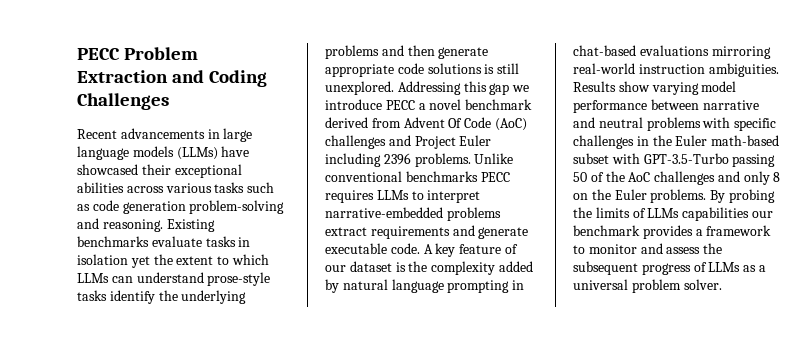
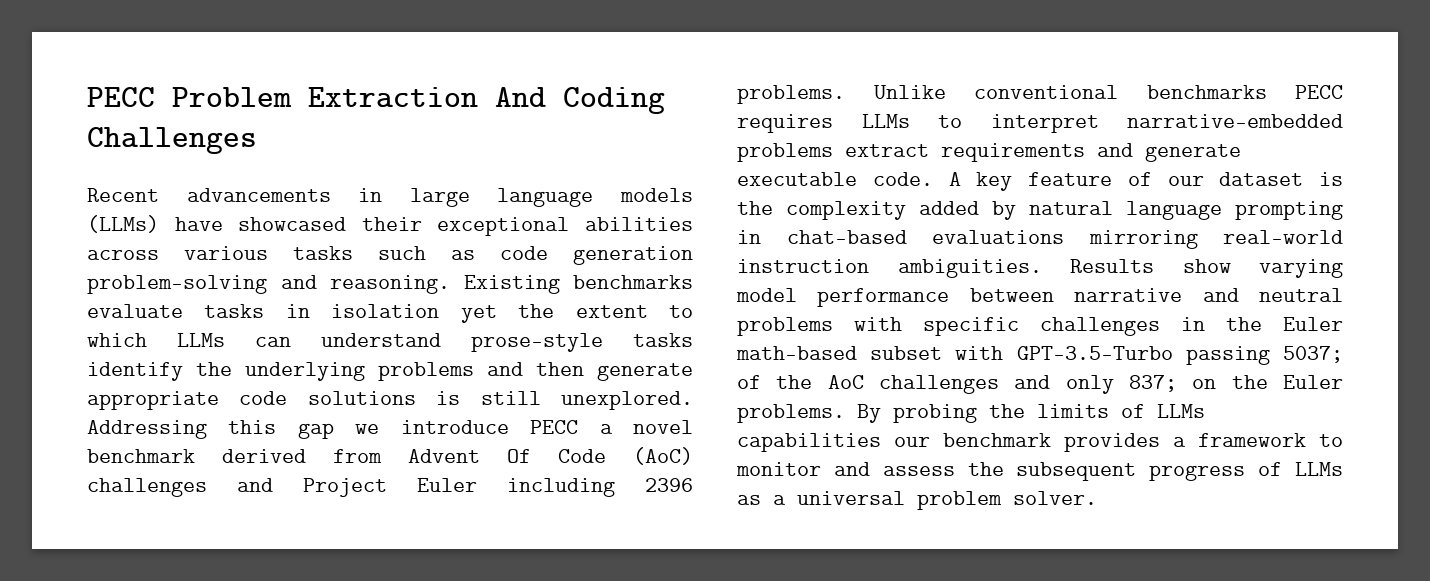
- PECC Problem Extraction and Coding Challenges
+ PECC Problem Extraction And Coding Challenges
- Results show varying model performance between narrative and neutral problems with specific challenges in the Euler math-based subset with GPT-3.5-Turbo passing 50 of the AoC challenges and only 8 on the Euler problems.
+ Results show varying model performance between narrative and neutral problems with specific challenges in the Euler math-based subset with GPT-3.5-Turbo passing 5037; of the AoC challenges and only 837; on the Euler problems.

